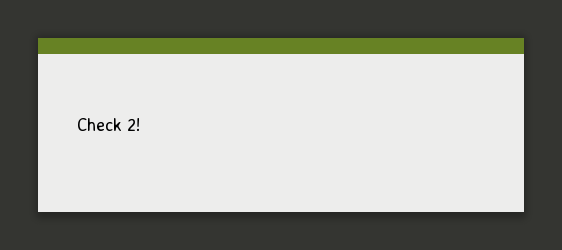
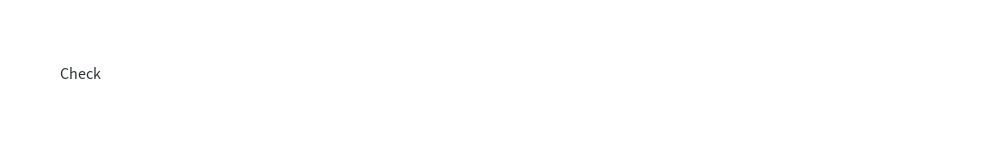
- Check 2!
+ Check

